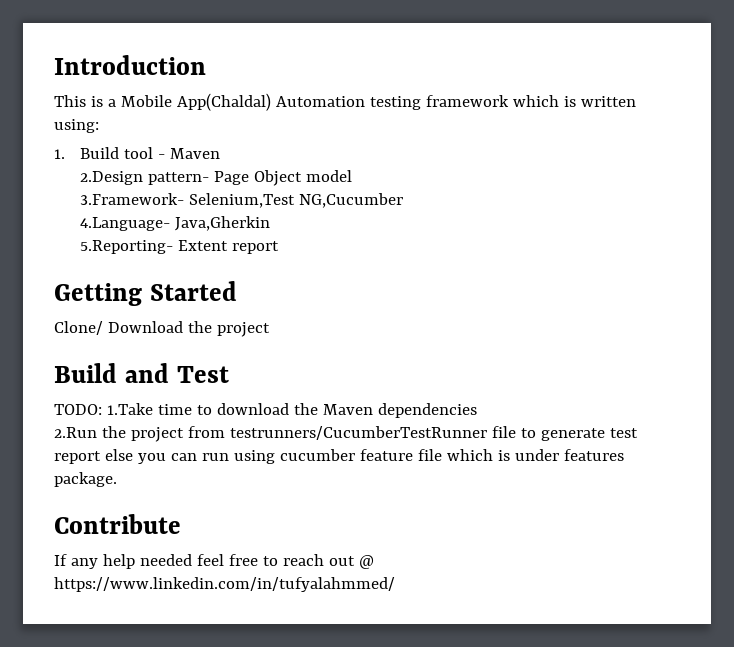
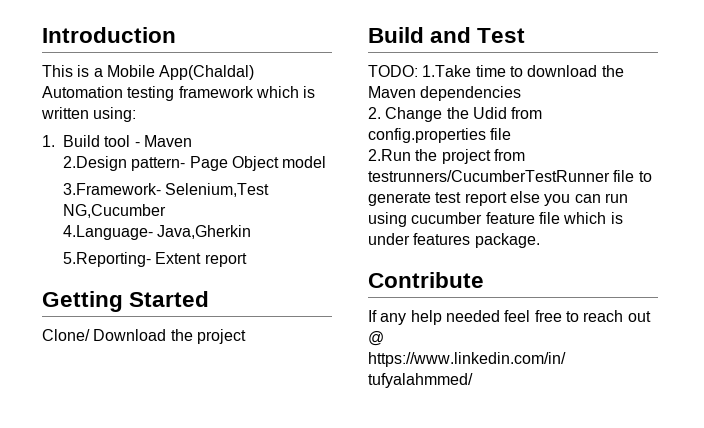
+ 2. Change the Udid from config.properties file

